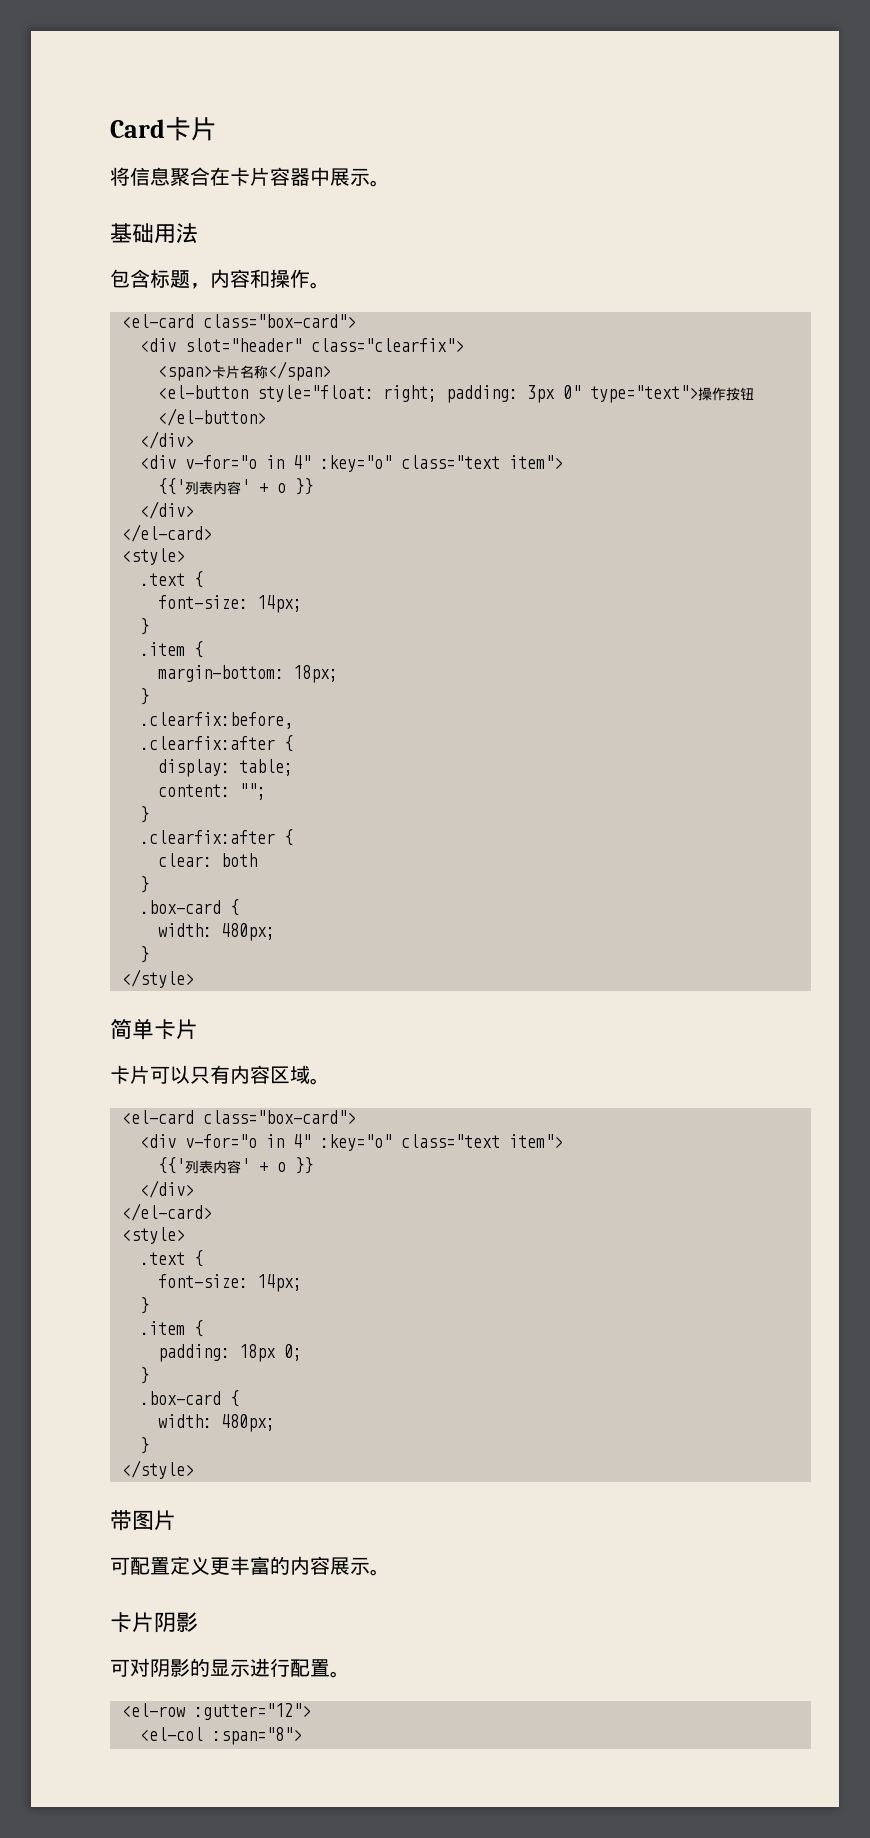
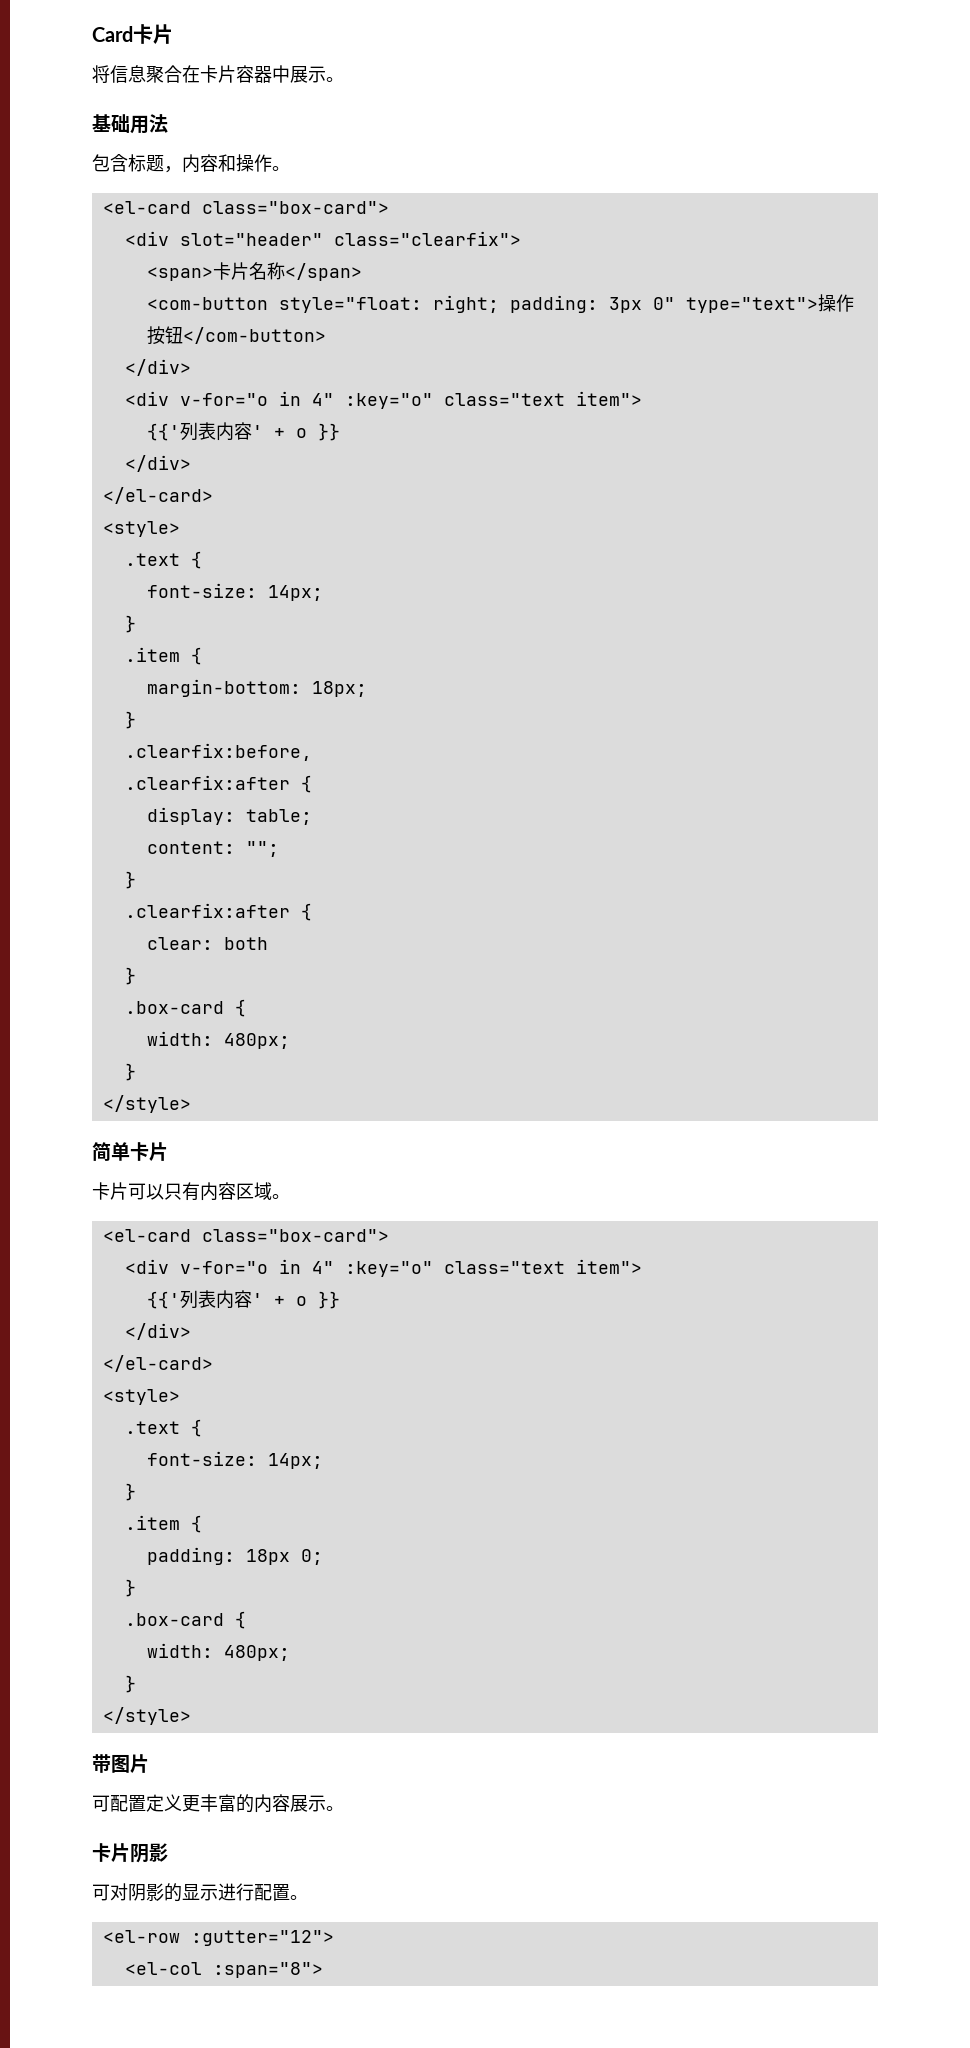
- <el-button style="float: right; padding: 3px 0" type="text">操作按钮</el-button>
+ <com-button style="float: right; padding: 3px 0" type="text">操作按钮</com-button>

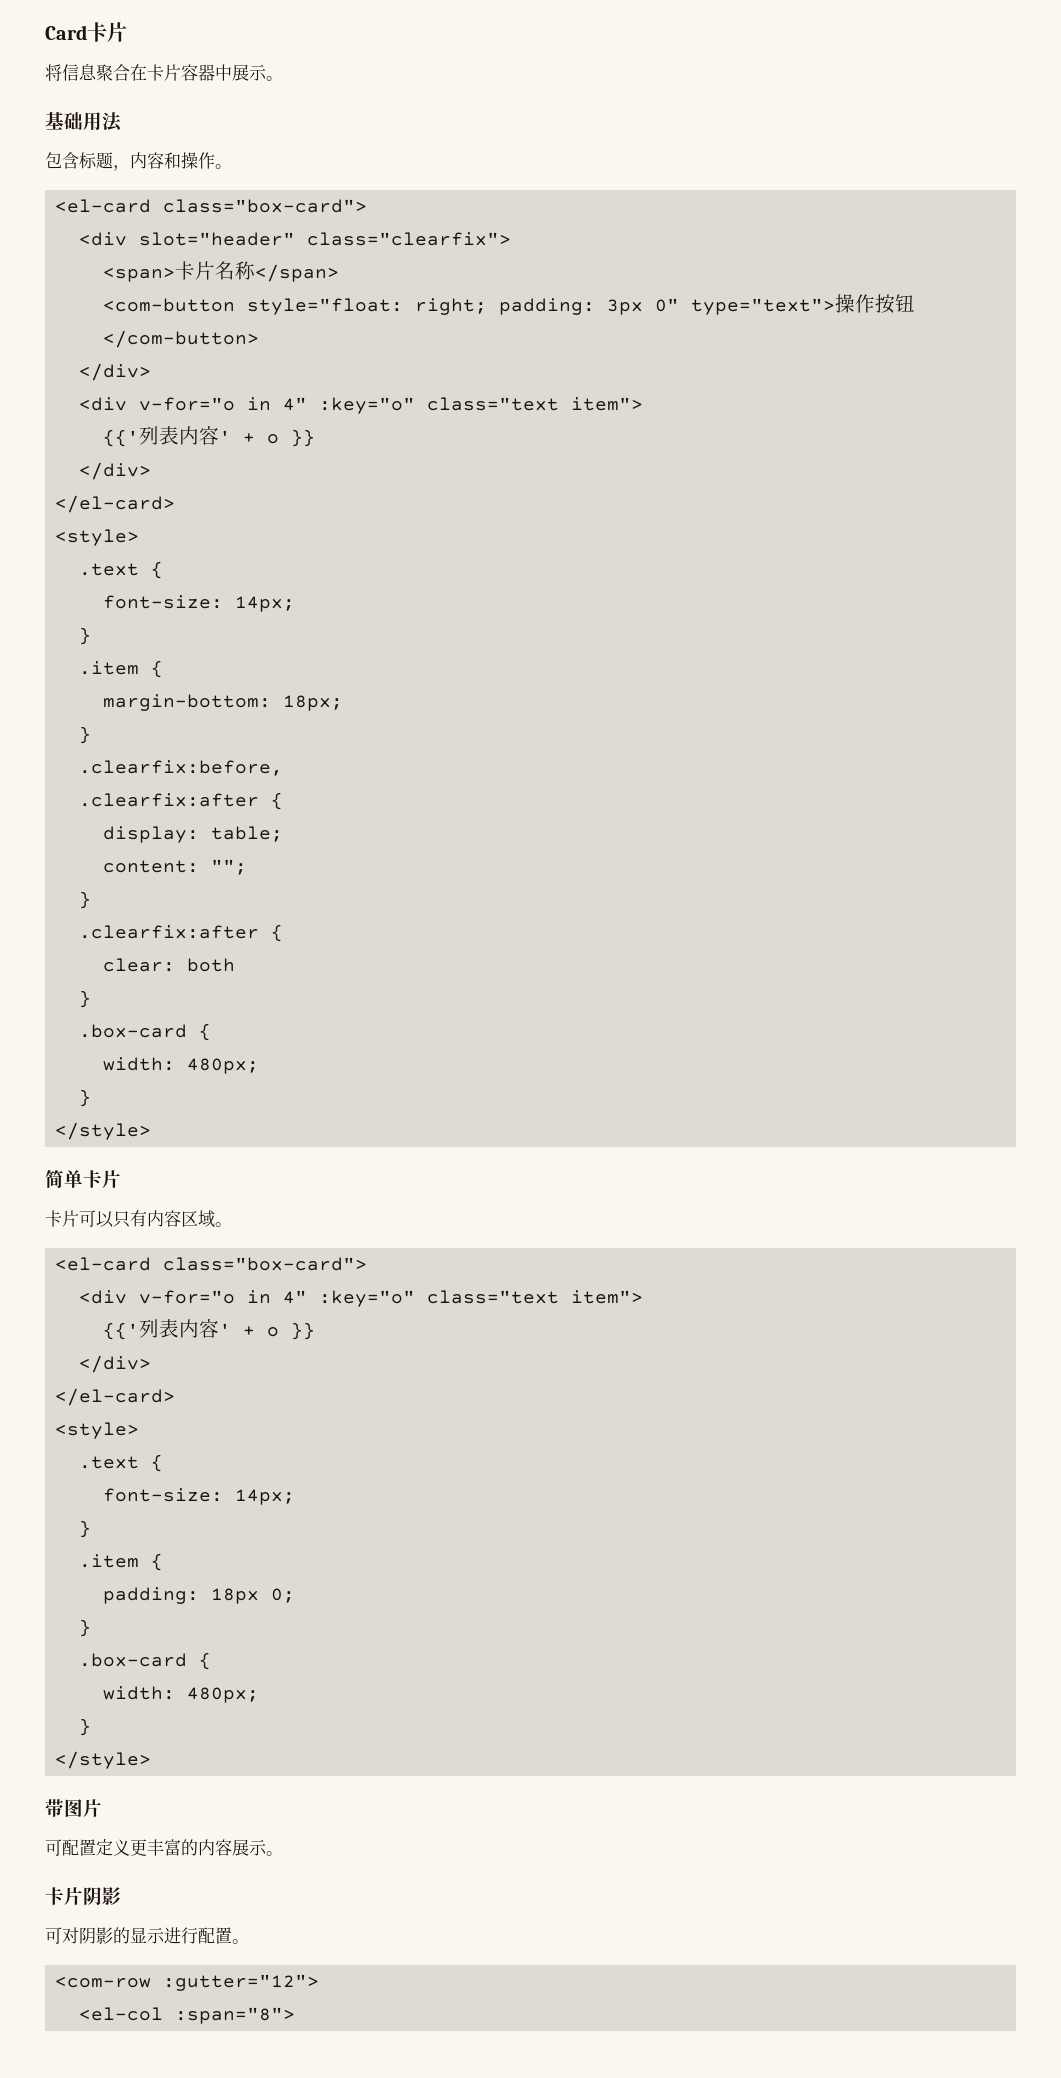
- <el-row :gutter="12">
+ <com-row :gutter="12">

